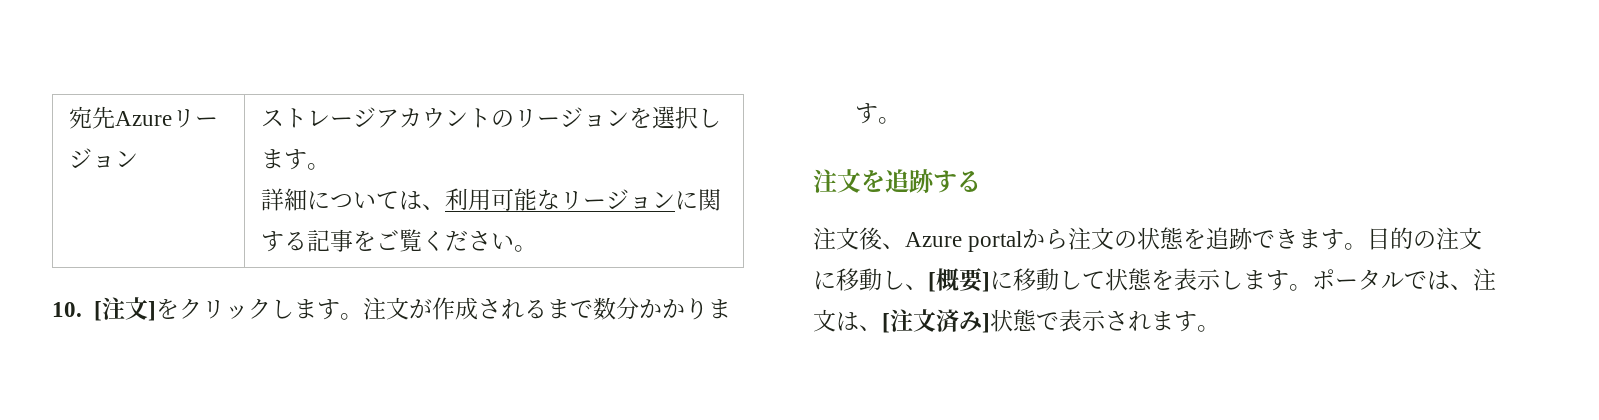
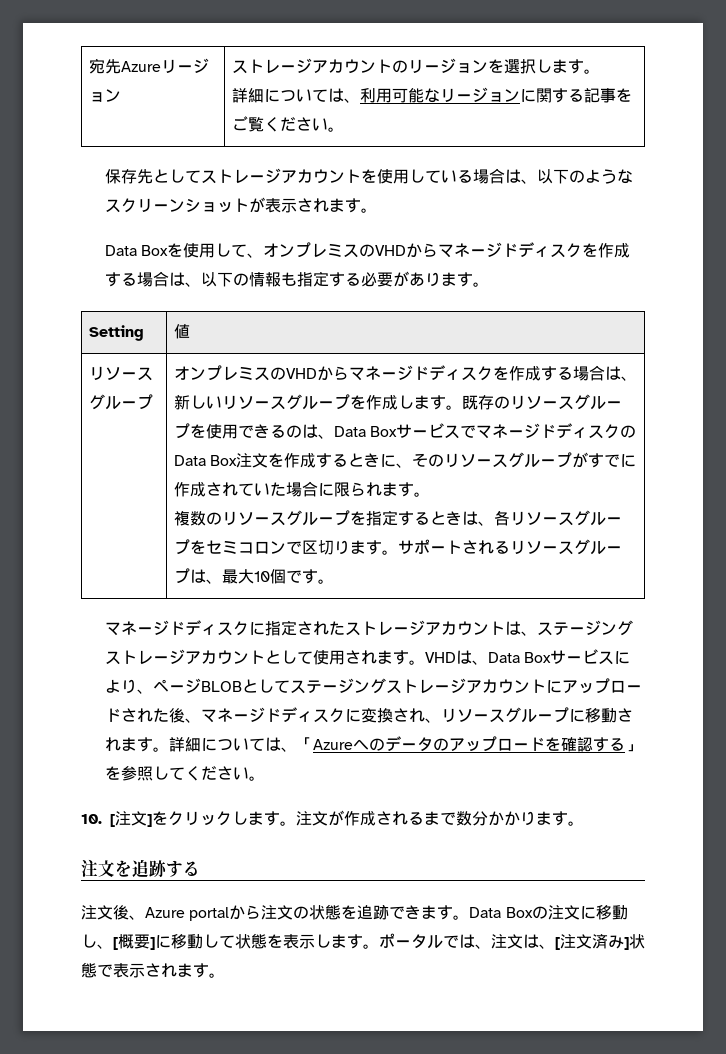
+ 保存先としてストレージアカウントを使用している場合は、以下のようなスクリーンショットが表示されます。
+ Data Boxを使用して、オンプレミスのVHDからマネージドディスクを作成する場合は、以下の情報も指定する必要があります。
+ Setting | 値
+ リソースグループ | オンプレミスのVHDからマネージドディスクを作成する場合は、新しいリソースグループを作成します。既存のリソースグループを使用できるのは、Data BoxサービスでマネージドディスクのData Box注文を作成するときに、そのリソースグループがすでに作成されていた場合に限られます。
+ 複数のリソースグループを指定するときは、各リソースグループをセミコロンで区切ります。サポートされるリソースグループは、最大10個です。
+ マネージドディスクに指定されたストレージアカウントは、ステージングストレージアカウントとして使用されます。VHDは、Data Boxサービスにより、ページBLOBとしてステージングストレージアカウントにアップロードされた後、マネージドディスクに変換され、リソースグループに移動されます。詳細については、「Azureへのデータのアップロードを確認する」を参照してください。
- 目的の注文に移動し、[概要]に移動して状態を表示します。
+ Data Boxの注文に移動し、[概要]に移動して状態を表示します。

